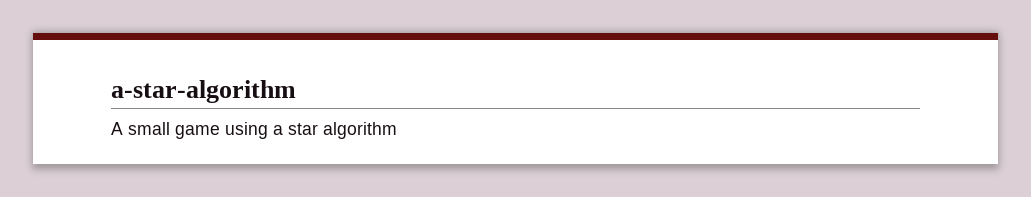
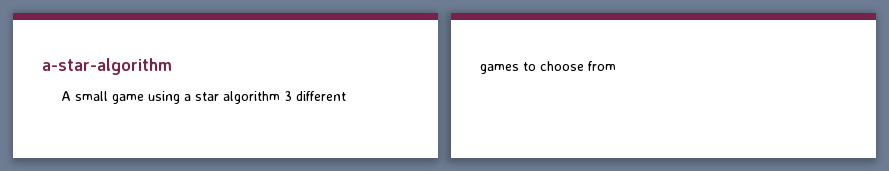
- A small game using a star algorithm
+ A small game using a star algorithm 3 different games to choose from

